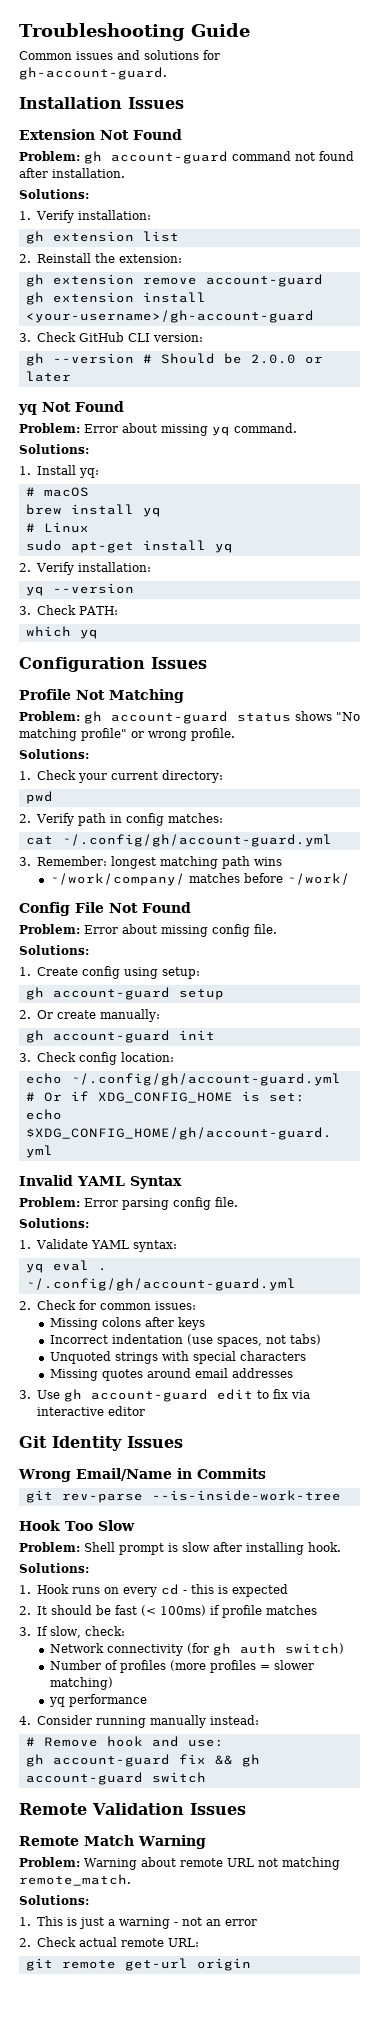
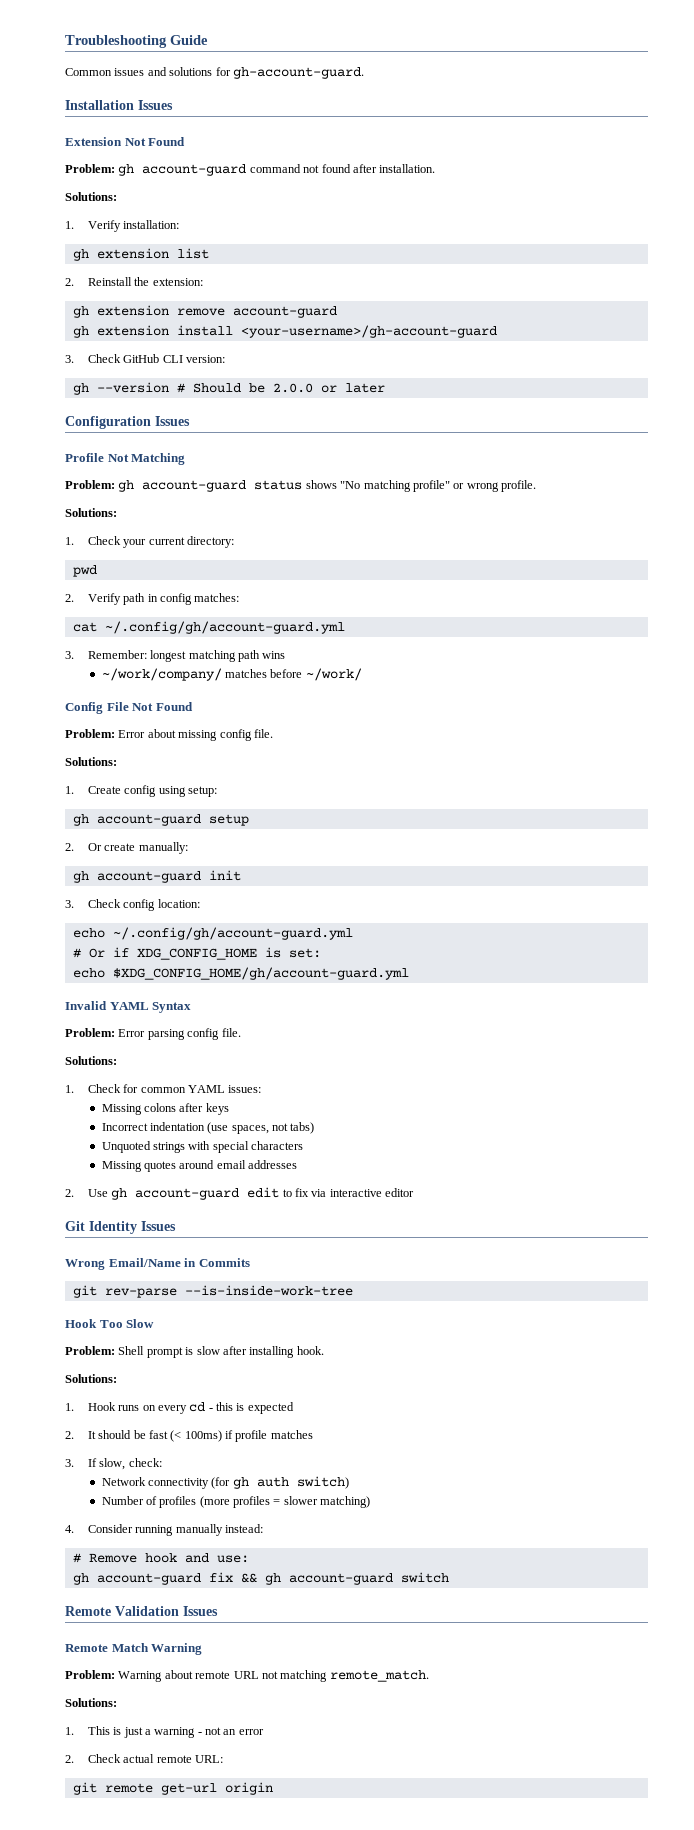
- yq Not Found
- Problem: Error about missing yq command.
- Solutions:
- 1. Install yq:
- # macOS
- brew install yq
- # Linux
- sudo apt-get install yq
- 2. Verify installation:
- yq --version
- 3. Check PATH:
- which yq
- 1. Validate YAML syntax:
- yq eval . ~/.config/gh/account-guard.yml
- 2. Check for common issues:
+ 1. Check for common YAML issues:
- 3. Use gh account-guard edit to fix via interactive editor
+ 2. Use gh account-guard edit to fix via interactive editor
- yq performance

